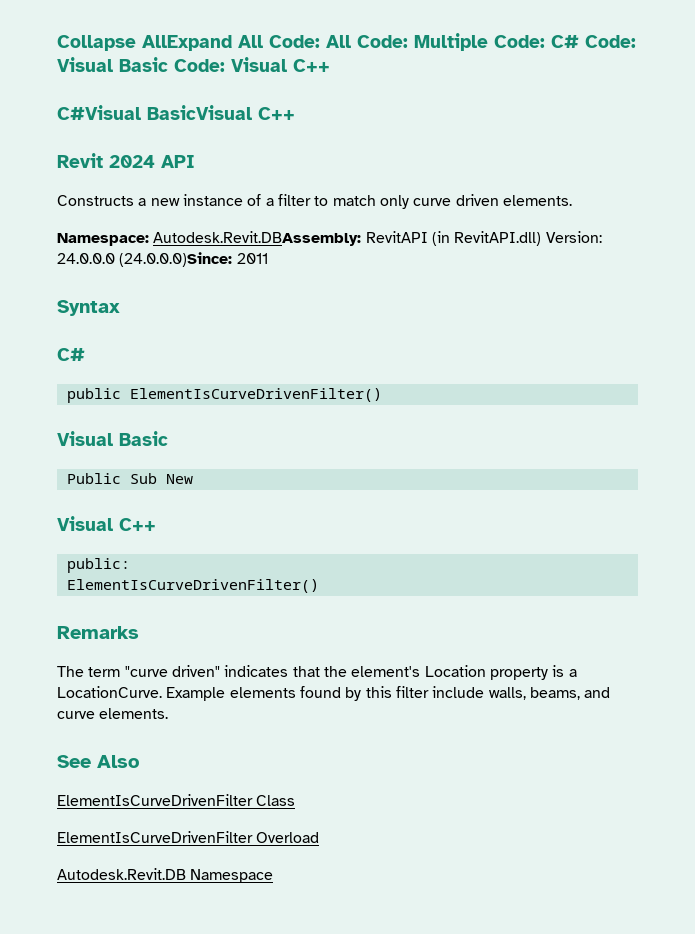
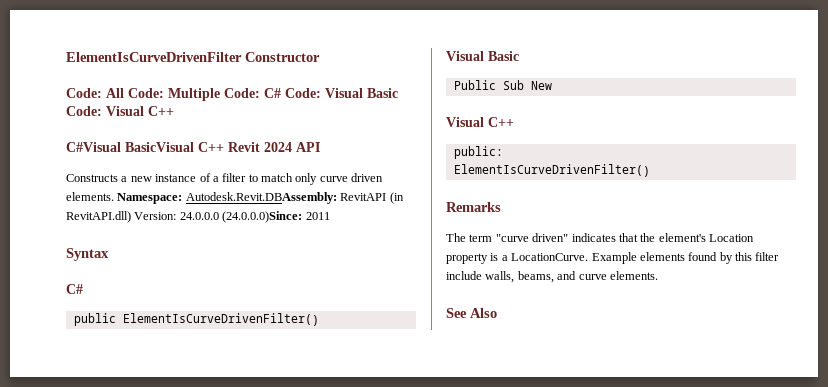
- Collapse AllExpand All Code: All Code: Multiple Code: C# Code: Visual Basic Code: Visual C++
+ ElementIsCurveDrivenFilter Constructor
+ Code: All Code: Multiple Code: C# Code: Visual Basic Code: Visual C++
- C#Visual BasicVisual C++
- Revit 2024 API
+ C#Visual BasicVisual C++ Revit 2024 API
- Constructs a new instance of a filter to match only curve driven elements.
- Namespace: Autodesk.Revit.DBAssembly: RevitAPI (in RevitAPI.dll) Version: 24.0.0.0 (24.0.0.0)Since: 2011
+ Constructs a new instance of a filter to match only curve driven elements. Namespace: Autodesk.Revit.DBAssembly: RevitAPI (in RevitAPI.dll) Version: 24.0.0.0 (24.0.0.0)Since: 2011
- ElementIsCurveDrivenFilter Class
- ElementIsCurveDrivenFilter Overload
- Autodesk.Revit.DB Namespace

